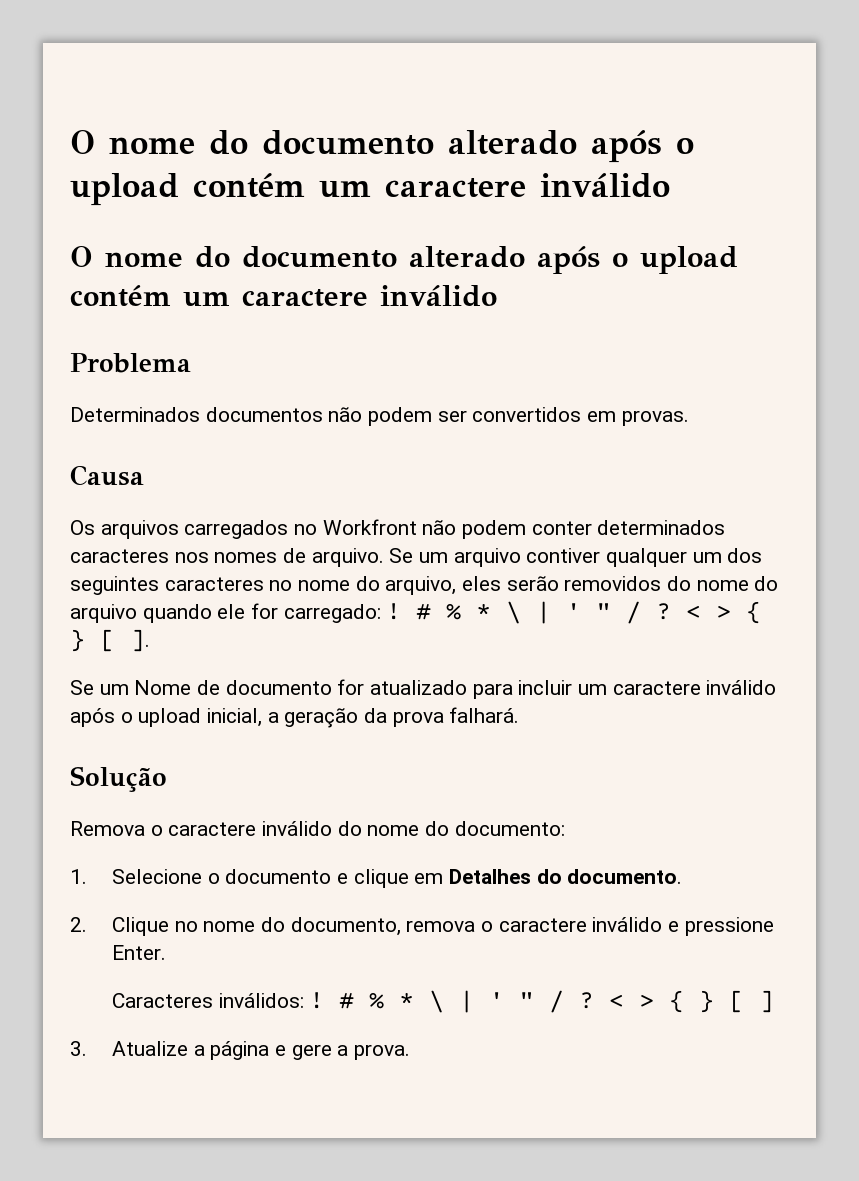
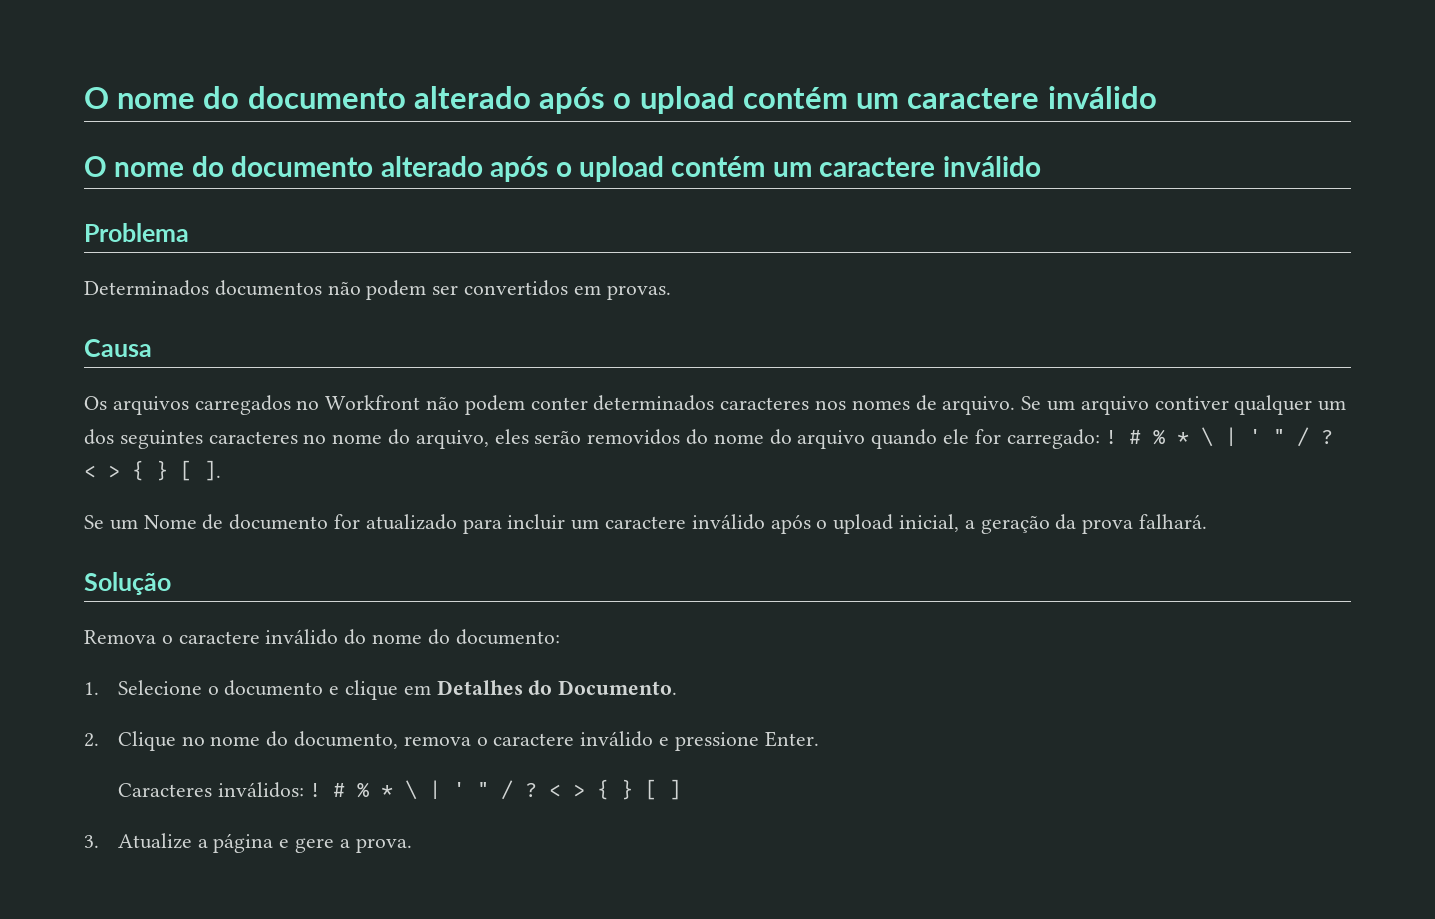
- 1. Selecione o documento e clique em Detalhes do documento.
+ 1. Selecione o documento e clique em Detalhes do Documento.

